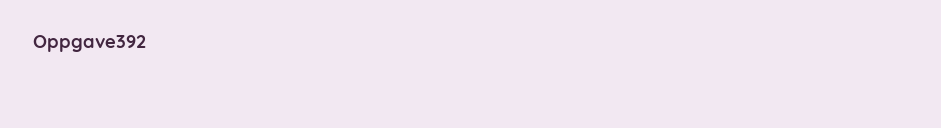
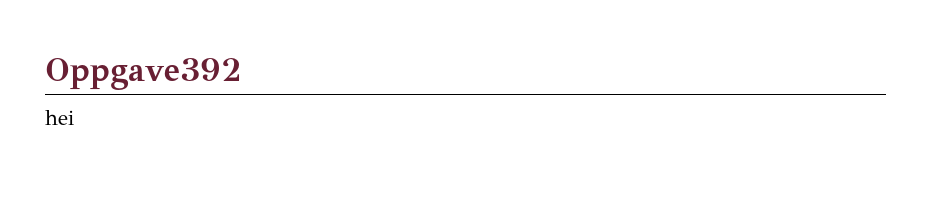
+ hei

